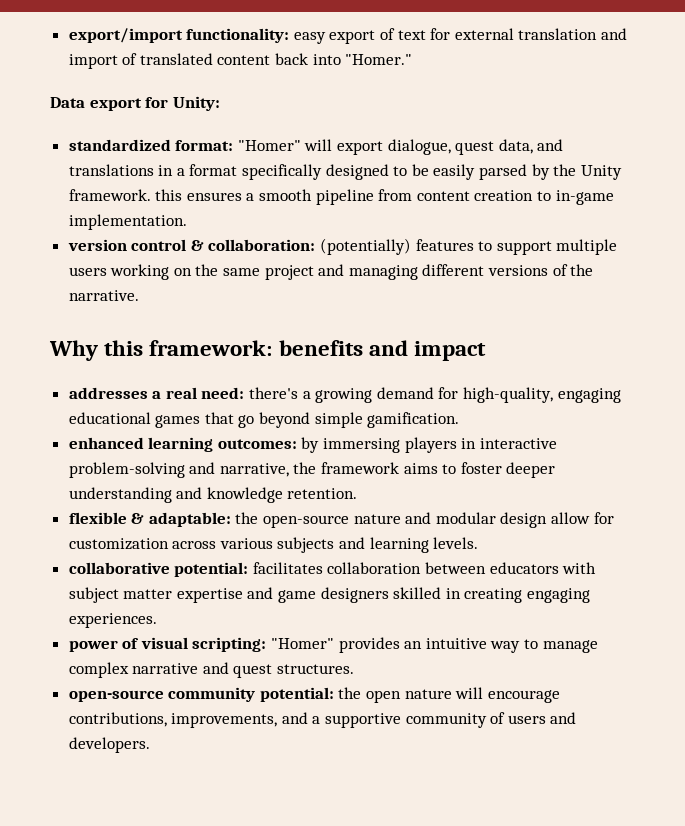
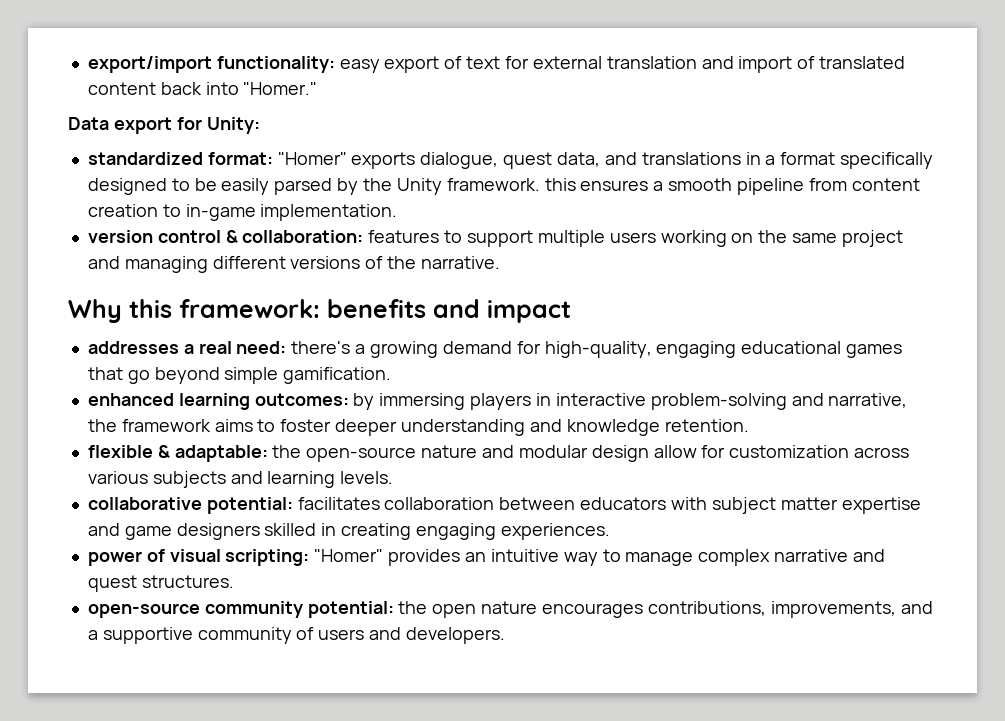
- standardized format: "Homer" will export dialogue, quest data, and translations in a format specifically designed to be easily parsed by the Unity framework. this ensures a smooth pipeline from content creation to in-game implementation.
+ standardized format: "Homer" exports dialogue, quest data, and translations in a format specifically designed to be easily parsed by the Unity framework. this ensures a smooth pipeline from content creation to in-game implementation.
- version control & collaboration: (potentially) features to support multiple users working on the same project and managing different versions of the narrative.
+ version control & collaboration: features to support multiple users working on the same project and managing different versions of the narrative.
- open-source community potential: the open nature will encourage contributions, improvements, and a supportive community of users and developers.
+ open-source community potential: the open nature encourages contributions, improvements, and a supportive community of users and developers.

